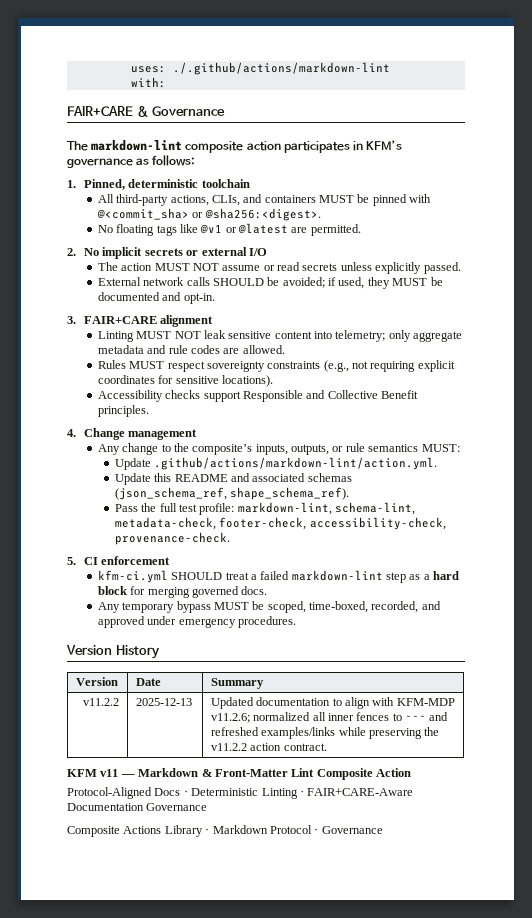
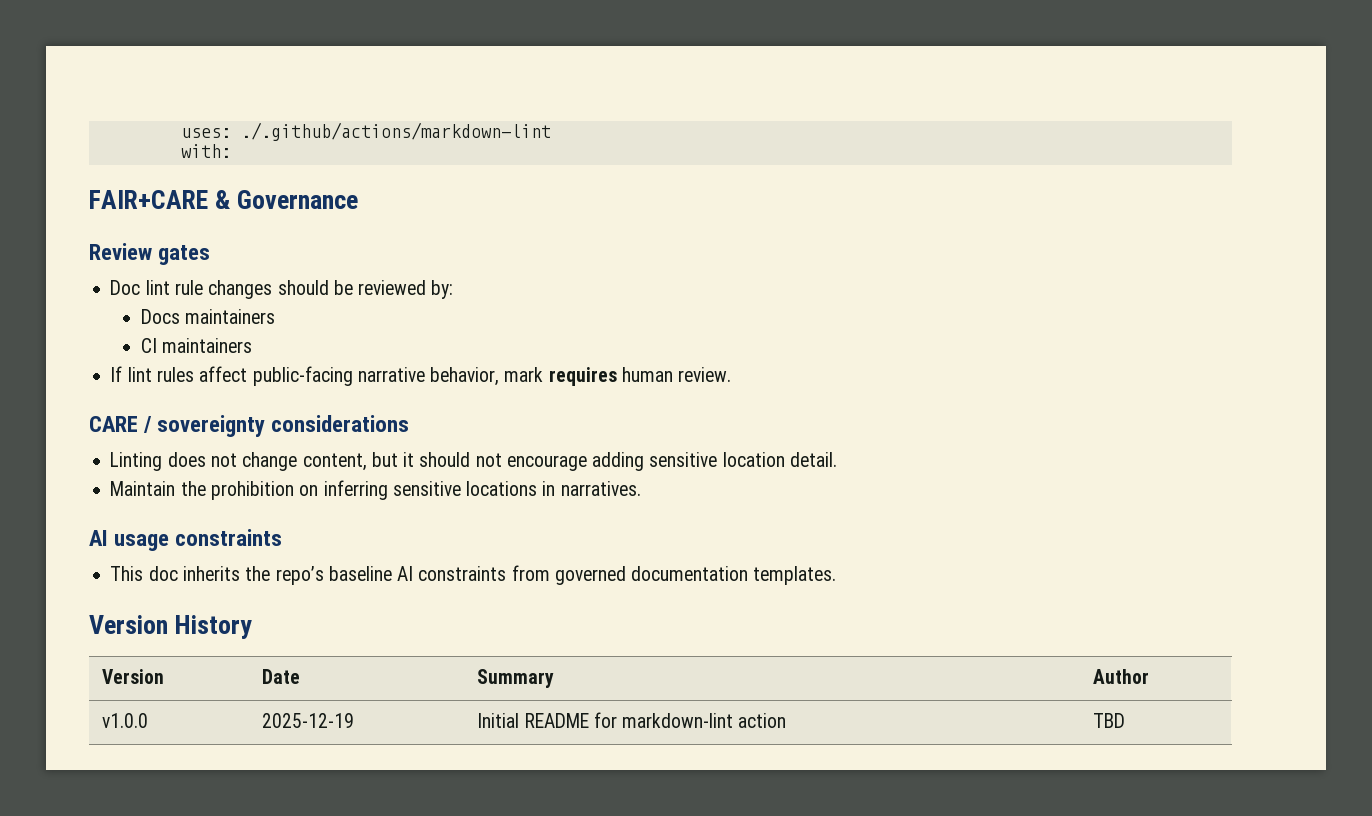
- The markdown-lint composite action participates in KFM’s governance as follows:
- 1. Pinned, deterministic toolchain
- All third‑party actions, CLIs, and containers MUST be pinned with @<commit_sha> or @sha256:<digest>.
- No floating tags like @v1 or @latest are permitted.
- 2. No implicit secrets or external I/O
- The action MUST NOT assume or read secrets unless explicitly passed.
- External network calls SHOULD be avoided; if used, they MUST be documented and opt‑in.
- 3. FAIR+CARE alignment
- Linting MUST NOT leak sensitive content into telemetry; only aggregate metadata and rule codes are allowed.
- Rules MUST respect sovereignty constraints (e.g., not requiring explicit coordinates for sensitive locations).
- Accessibility checks support Responsible and Collective Benefit principles.
- 4. Change management
- Any change to the composite’s inputs, outputs, or rule semantics MUST:
- Update .github/actions/markdown-lint/action.yml.
- Update this README and associated schemas (json_schema_ref, shape_schema_ref).
- Pass the full test profile: markdown-lint, schema-lint, metadata-check, footer-check, accessibility-check, provenance-check.
- 5. CI enforcement
- kfm-ci.yml SHOULD treat a failed markdown-lint step as a hard block for merging governed docs.
- Any temporary bypass MUST be scoped, time‑boxed, recorded, and approved under emergency procedures.
+ Review gates
+ Doc lint rule changes should be reviewed by:
+ Docs maintainers
+ CI maintainers
+ If lint rules affect public-facing narrative behavior, mark requires human review.
+ CARE / sovereignty considerations
+ Linting does not change content, but it should not encourage adding sensitive location detail.
+ Maintain the prohibition on inferring sensitive locations in narratives.
+ AI usage constraints
+ This doc inherits the repo’s baseline AI constraints from governed documentation templates.
- Version | Date | Summary
- v11.2.2 | 2025-12-13 | Updated documentation to align with KFM‑MDP v11.2.6; normalized all inner fences to ~~~ and refreshed examples/links while preserving the v11.2.2 action contract.
- KFM v11 — Markdown & Front‑Matter Lint Composite Action
- Protocol‑Aligned Docs · Deterministic Linting · FAIR+CARE‑Aware Documentation Governance
- Composite Actions Library · Markdown Protocol · Governance
+ Version | Date | Summary | Author
+ v1.0.0 | 2025-12-19 | Initial README for markdown-lint action | TBD

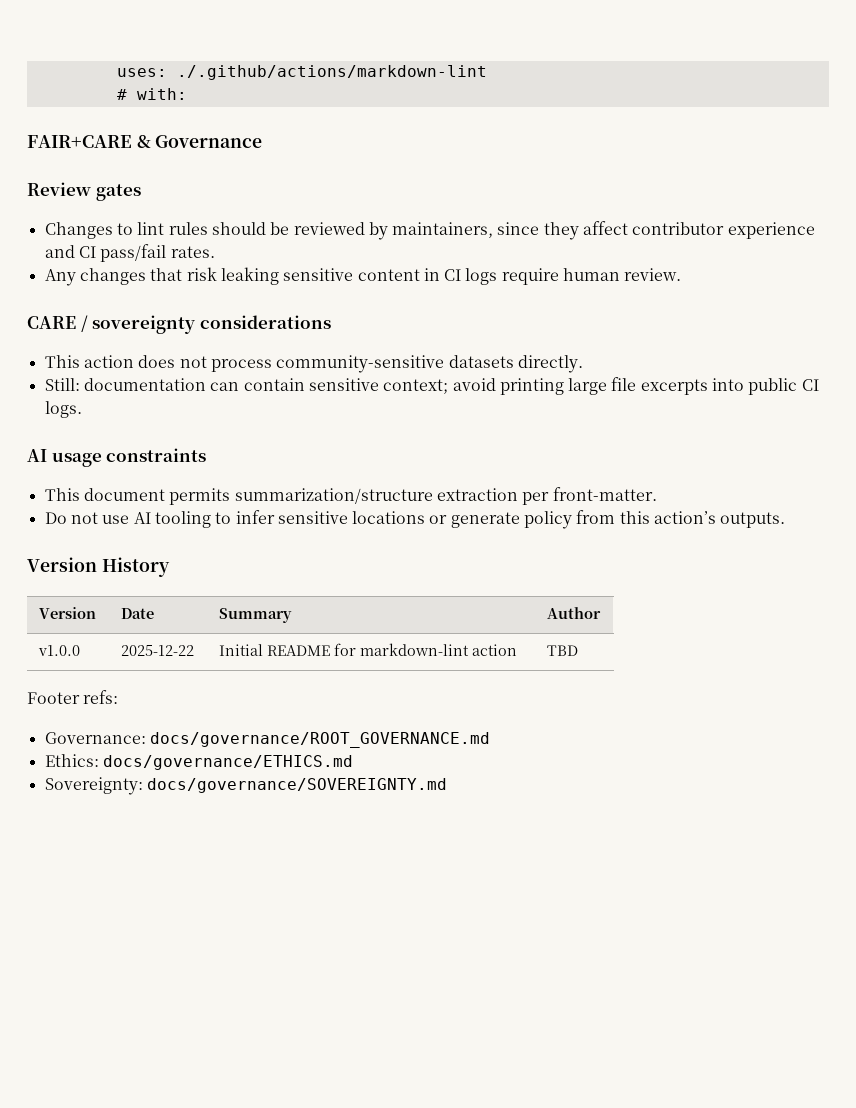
- with:
+ # with:
- Doc lint rule changes should be reviewed by:
- Docs maintainers
- CI maintainers
- If lint rules affect public-facing narrative behavior, mark requires human review.
+ Changes to lint rules should be reviewed by maintainers, since they affect contributor experience and CI pass/fail rates.
+ Any changes that risk leaking sensitive content in CI logs require human review.
- Linting does not change content, but it should not encourage adding sensitive location detail.
- Maintain the prohibition on inferring sensitive locations in narratives.
+ This action does not process community-sensitive datasets directly.
+ Still: documentation can contain sensitive context; avoid printing large file excerpts into public CI logs.
  AI usage constraints
- This doc inherits the repo’s baseline AI constraints from governed documentation templates.
+ This document permits summarization/structure extraction per front-matter.
+ Do not use AI tooling to infer sensitive locations or generate policy from this action’s outputs.
- v1.0.0 | 2025-12-19 | Initial README for markdown-lint action | TBD
+ v1.0.0 | 2025-12-22 | Initial README for markdown-lint action | TBD
+ Footer refs:
+ Governance: docs/governance/ROOT_GOVERNANCE.md
+ Ethics: docs/governance/ETHICS.md
+ Sovereignty: docs/governance/SOVEREIGNTY.md

